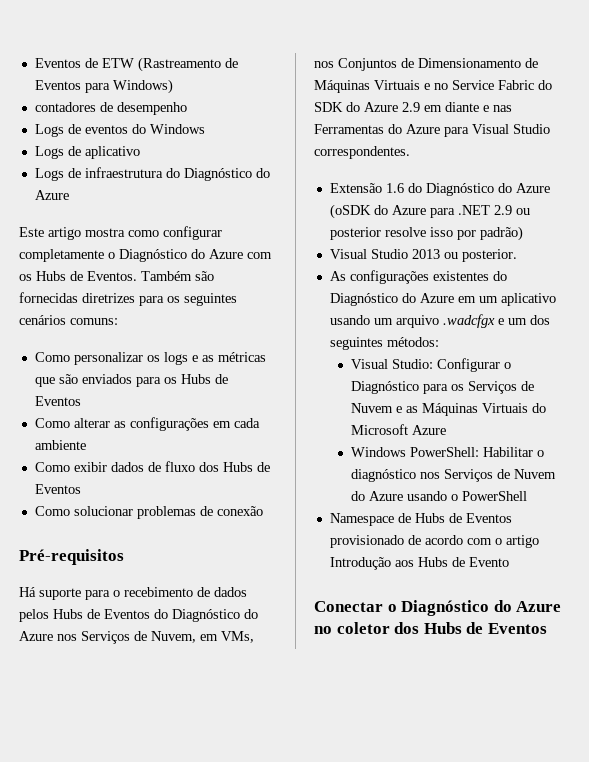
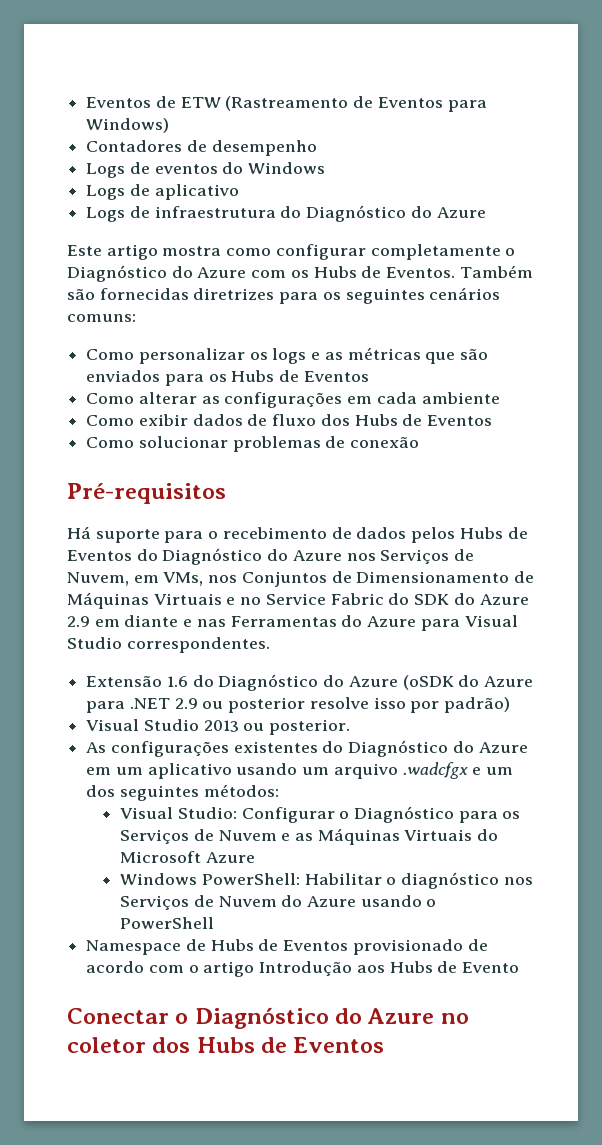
- contadores de desempenho
+ Contadores de desempenho

